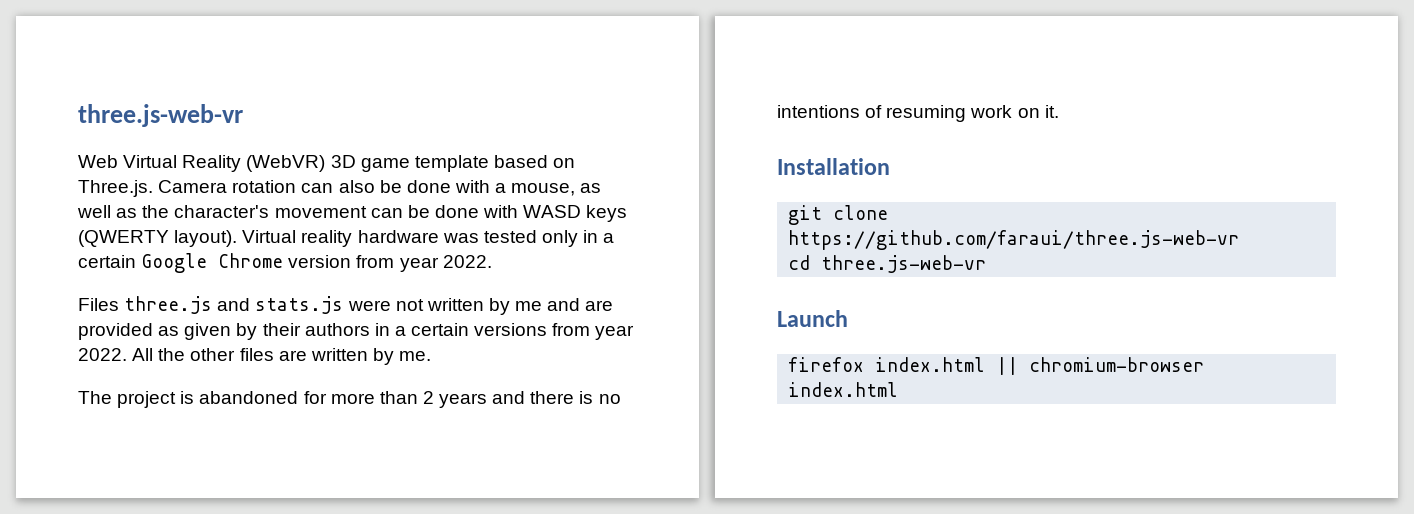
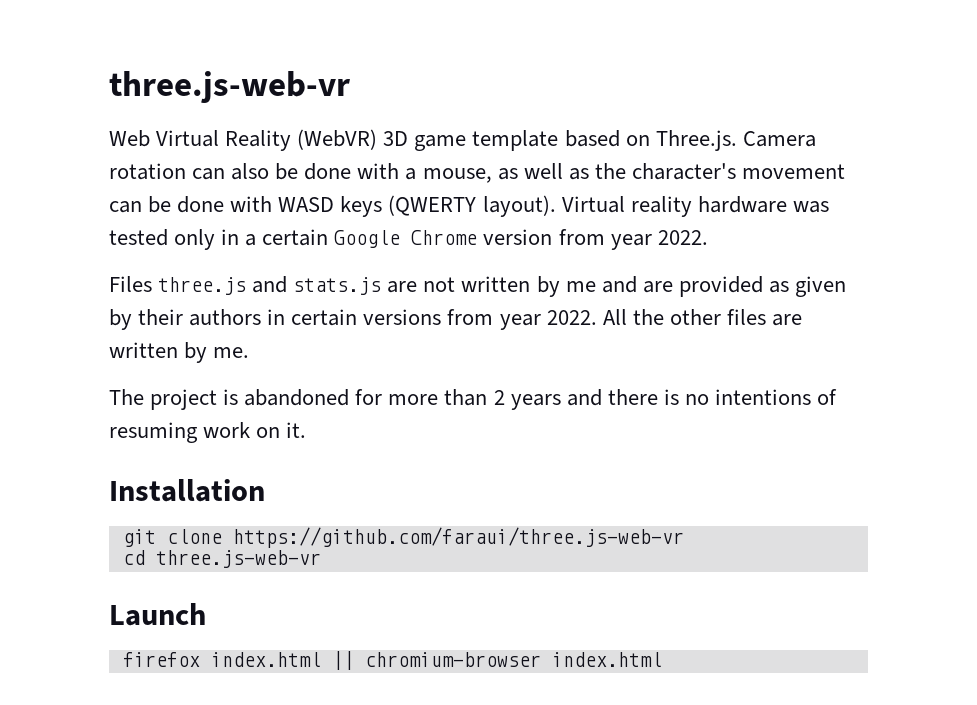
- Files three.js and stats.js were not written by me and are provided as given by their authors in a certain versions from year 2022.
+ Files three.js and stats.js are not written by me and are provided as given by their authors in certain versions from year 2022.

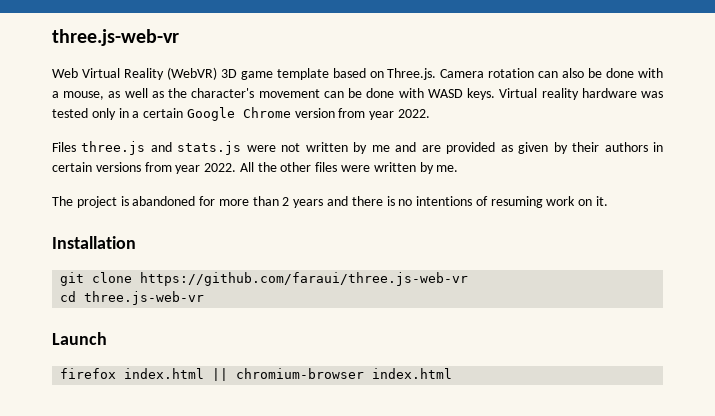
- Web Virtual Reality (WebVR) 3D game template based on Three.js. Camera rotation can also be done with a mouse, as well as the character's movement can be done with WASD keys (QWERTY layout).
+ Web Virtual Reality (WebVR) 3D game template based on Three.js. Camera rotation can also be done with a mouse, as well as the character's movement can be done with WASD keys.
- Files three.js and stats.js are not written by me and are provided as given by their authors in certain versions from year 2022.
+ Files three.js and stats.js were not written by me and are provided as given by their authors in certain versions from year 2022.
- All the other files are written by me.
+ All the other files were written by me.

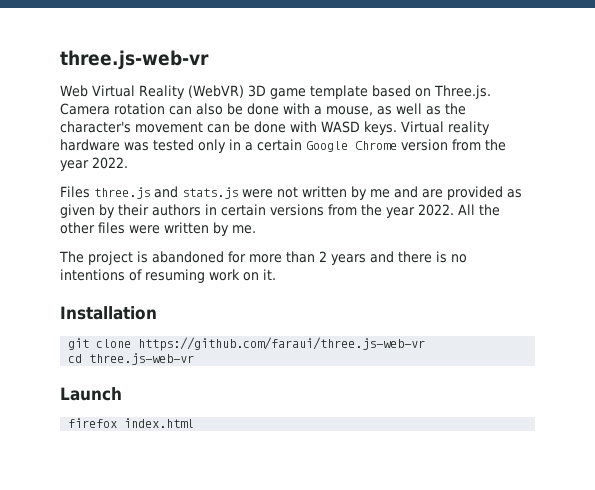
- Virtual reality hardware was tested only in a certain Google Chrome version from year 2022.
+ Virtual reality hardware was tested only in a certain Google Chrome version from the year 2022.
- Files three.js and stats.js were not written by me and are provided as given by their authors in certain versions from year 2022.
+ Files three.js and stats.js were not written by me and are provided as given by their authors in certain versions from the year 2022.
- firefox index.html || chromium-browser index.html
+ firefox index.html

